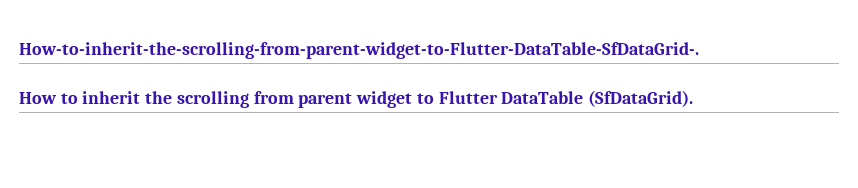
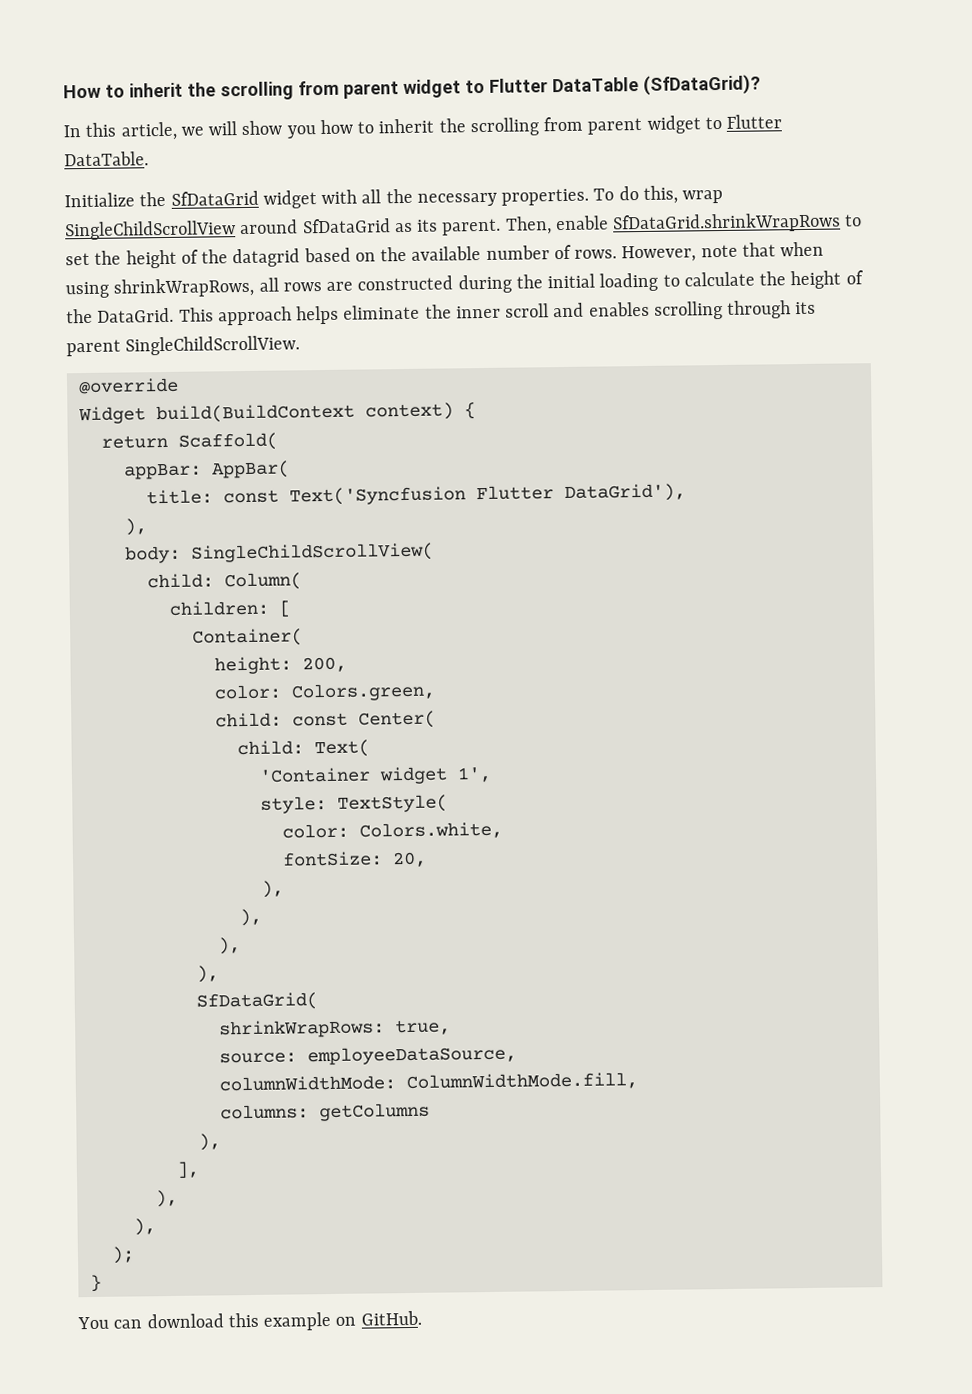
- How-to-inherit-the-scrolling-from-parent-widget-to-Flutter-DataTable-SfDataGrid-.
- How to inherit the scrolling from parent widget to Flutter DataTable (SfDataGrid).
+ How to inherit the scrolling from parent widget to Flutter DataTable (SfDataGrid)?
+ In this article, we will show you how to inherit the scrolling from parent widget to Flutter DataTable.
+ Initialize the SfDataGrid widget with all the necessary properties. To do this, wrap SingleChildScrollView around SfDataGrid as its parent. Then, enable SfDataGrid.shrinkWrapRows to set the height of the datagrid based on the available number of rows. However, note that when using shrinkWrapRows, all rows are constructed during the initial loading to calculate the height of the DataGrid. This approach helps eliminate the inner scroll and enables scrolling through its parent SingleChildScrollView.
+ @override
+ Widget build(BuildContext context) {
+ return Scaffold(
+ appBar: AppBar(
+ title: const Text('Syncfusion Flutter DataGrid'),
+ ),
+ body: SingleChildScrollView(
+ child: Column(
+ children: [
+ Container(
+ height: 200,
+ color: Colors.green,
+ child: const Center(
+ child: Text(
+ 'Container widget 1',
+ style: TextStyle(
+ color: Colors.white,
+ fontSize: 20,
+ ),
+ ),
+ ),
+ ),
+ SfDataGrid(
+ shrinkWrapRows: true,
+ source: employeeDataSource,
+ columnWidthMode: ColumnWidthMode.fill,
+ columns: getColumns
+ ),
+ ],
+ ),
+ ),
+ );
+ }
+ You can download this example on GitHub.

